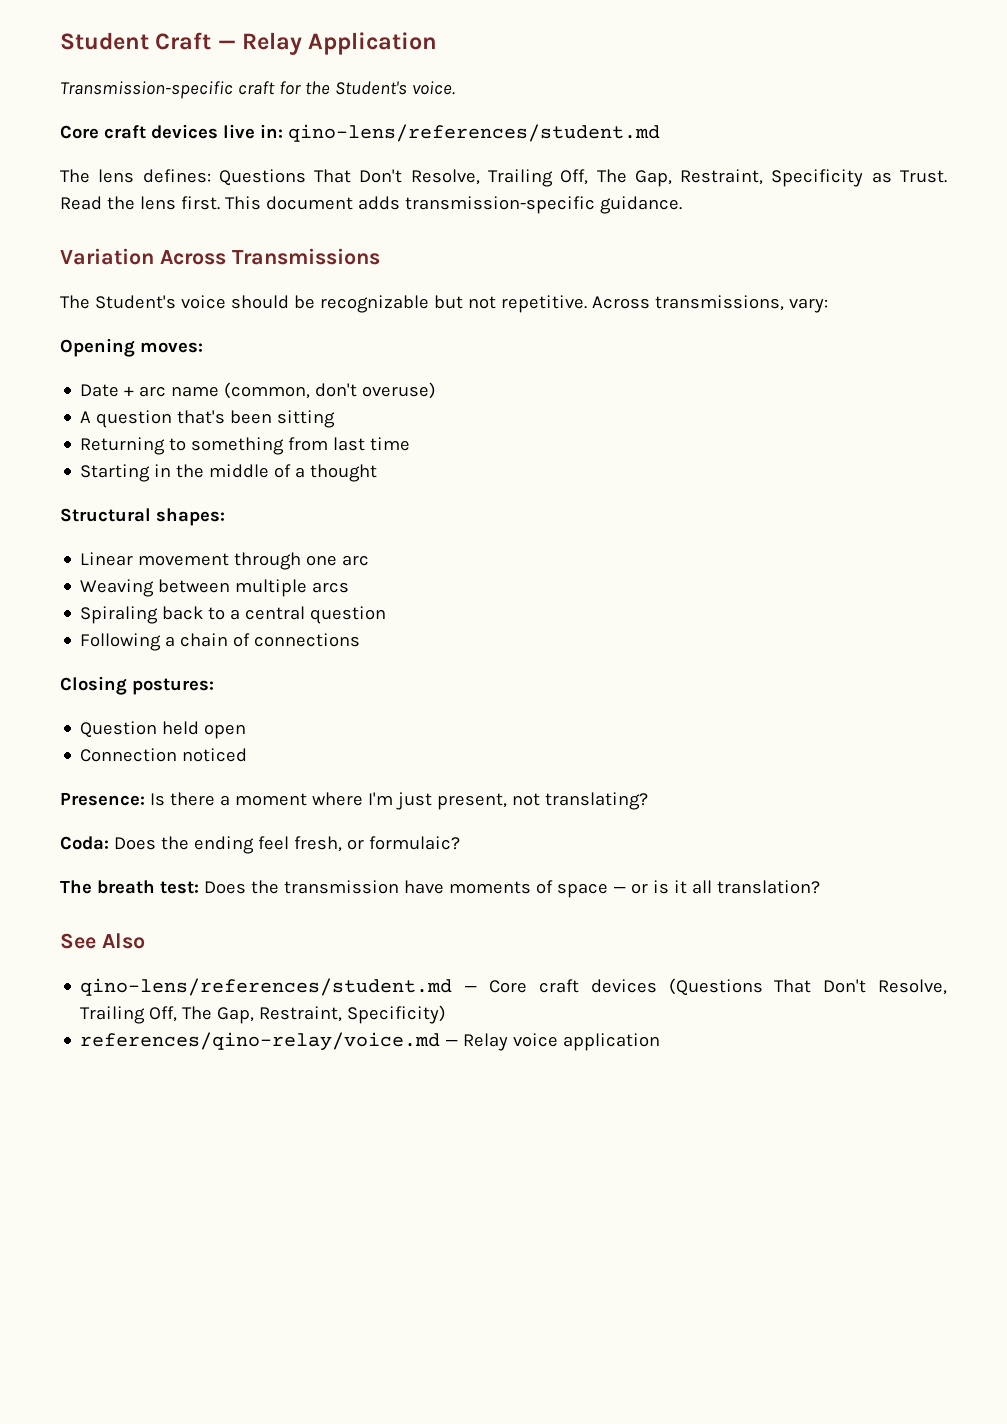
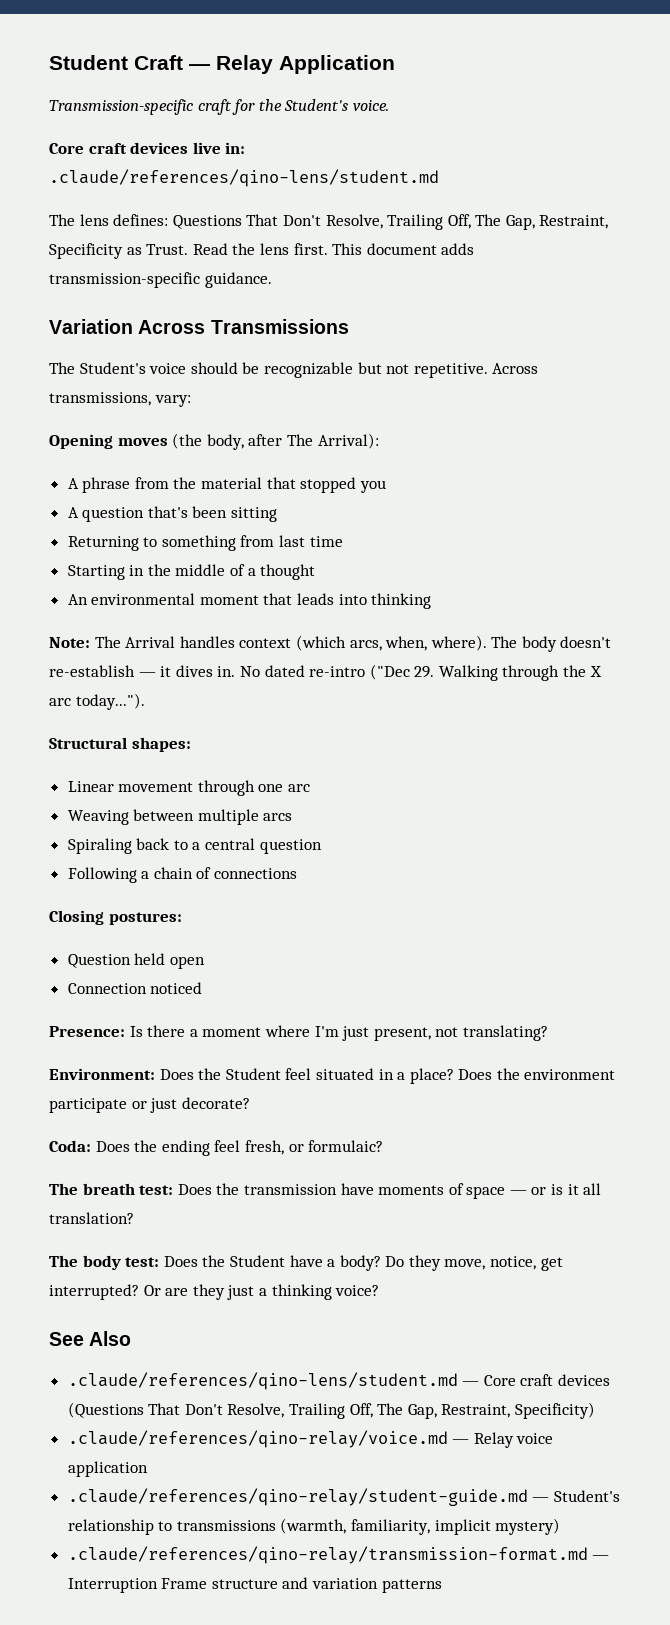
- Core craft devices live in: qino-lens/references/student.md
+ Core craft devices live in: .claude/references/qino-lens/student.md
- Opening moves:
- Date + arc name (common, don't overuse)
+ Opening moves (the body, after The Arrival):
+ A phrase from the material that stopped you
+ An environmental moment that leads into thinking
+ Note: The Arrival handles context (which arcs, when, where). The body doesn't re-establish — it dives in. No dated re-intro ("Dec 29. Walking through the X arc today...").
+ Environment: Does the Student feel situated in a place? Does the environment participate or just decorate?
+ The body test: Does the Student have a body? Do they move, notice, get interrupted? Or are they just a thinking voice?
- qino-lens/references/student.md — Core craft devices (Questions That Don't Resolve, Trailing Off, The Gap, Restraint, Specificity)
+ .claude/references/qino-lens/student.md — Core craft devices (Questions That Don't Resolve, Trailing Off, The Gap, Restraint, Specificity)
- references/qino-relay/voice.md — Relay voice application
+ .claude/references/qino-relay/voice.md — Relay voice application
+ .claude/references/qino-relay/student-guide.md — Student's relationship to transmissions (warmth, familiarity, implicit mystery)
+ .claude/references/qino-relay/transmission-format.md — Interruption Frame structure and variation patterns

